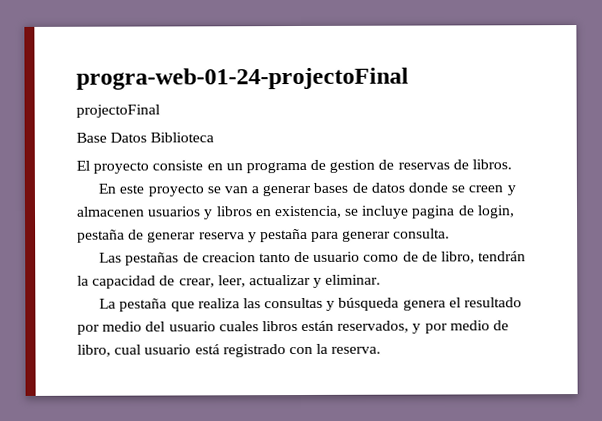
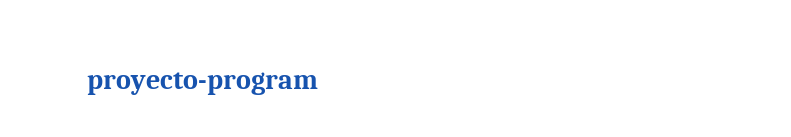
- progra-web-01-24-projectoFinal
- projectoFinal
- Base Datos Biblioteca
- El proyecto consiste en un programa de gestion de reservas de libros.
- En este proyecto se van a generar bases de datos donde se creen y almacenen usuarios y libros en existencia, se incluye pagina de login, pestaña de generar reserva y pestaña para generar consulta.
- Las pestañas de creacion tanto de usuario como de de libro, tendrán la capacidad de crear, leer, actualizar y eliminar.
- La pestaña que realiza las consultas y búsqueda genera el resultado por medio del usuario cuales libros están reservados, y por medio de libro, cual usuario está registrado con la reserva.
+ proyecto-program

